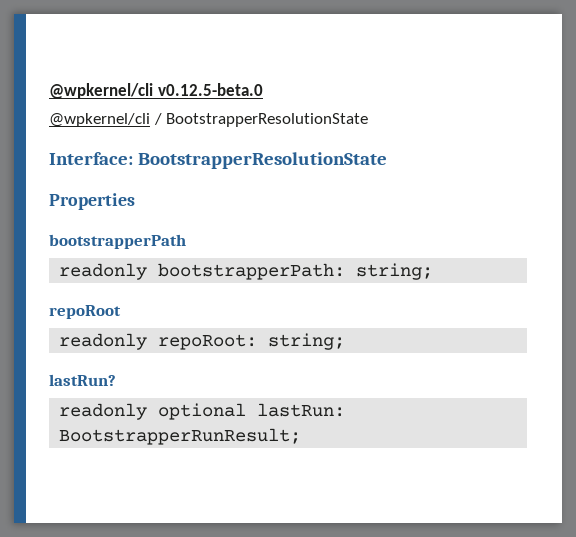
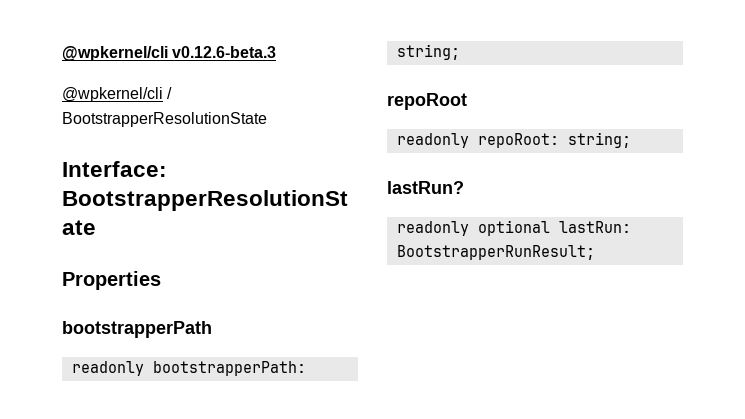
- @wpkernel/cli v0.12.5-beta.0
+ @wpkernel/cli v0.12.6-beta.3

